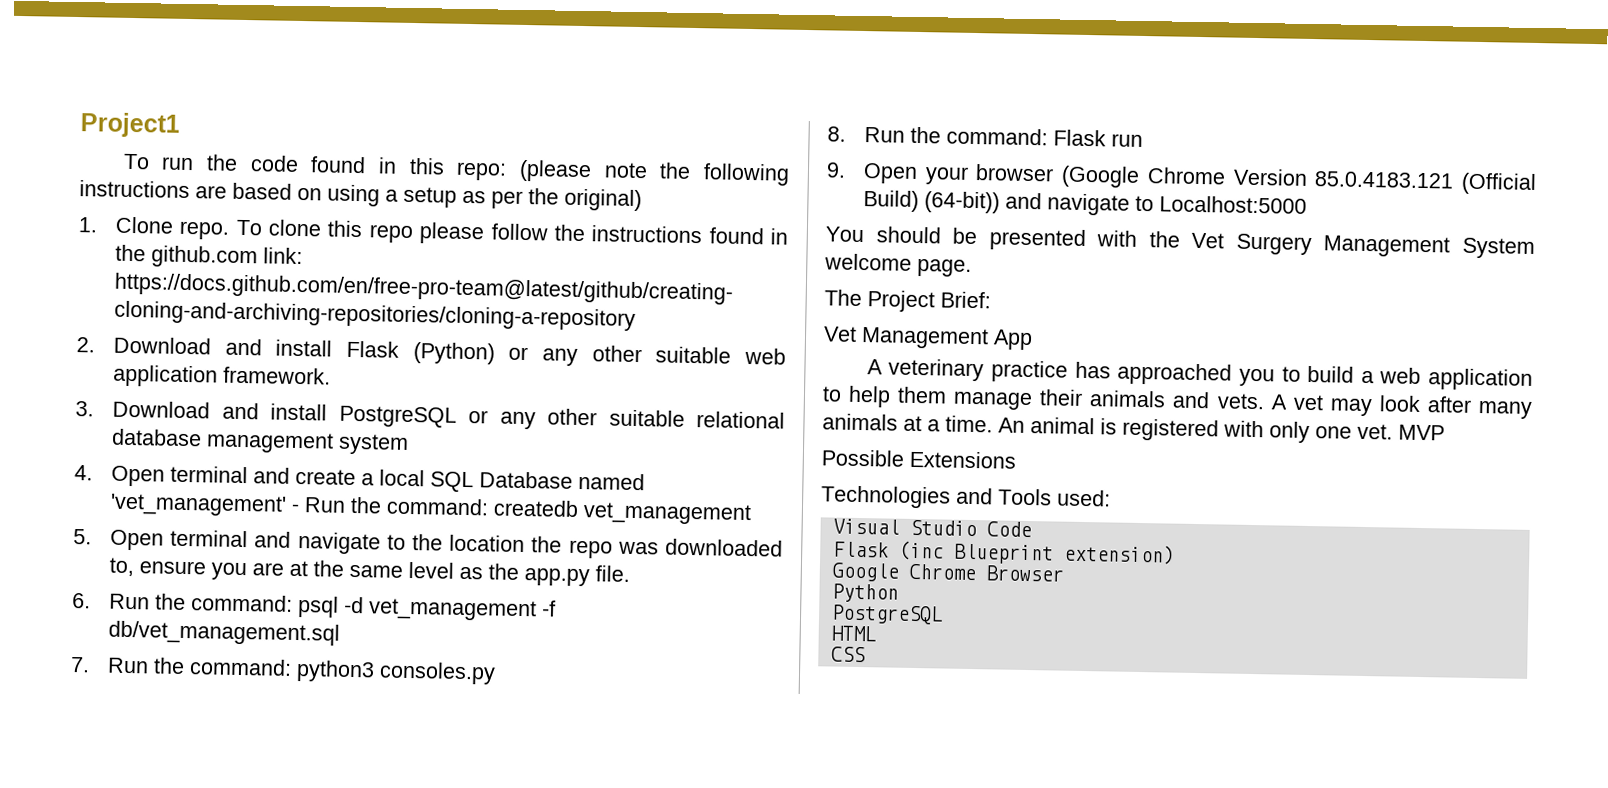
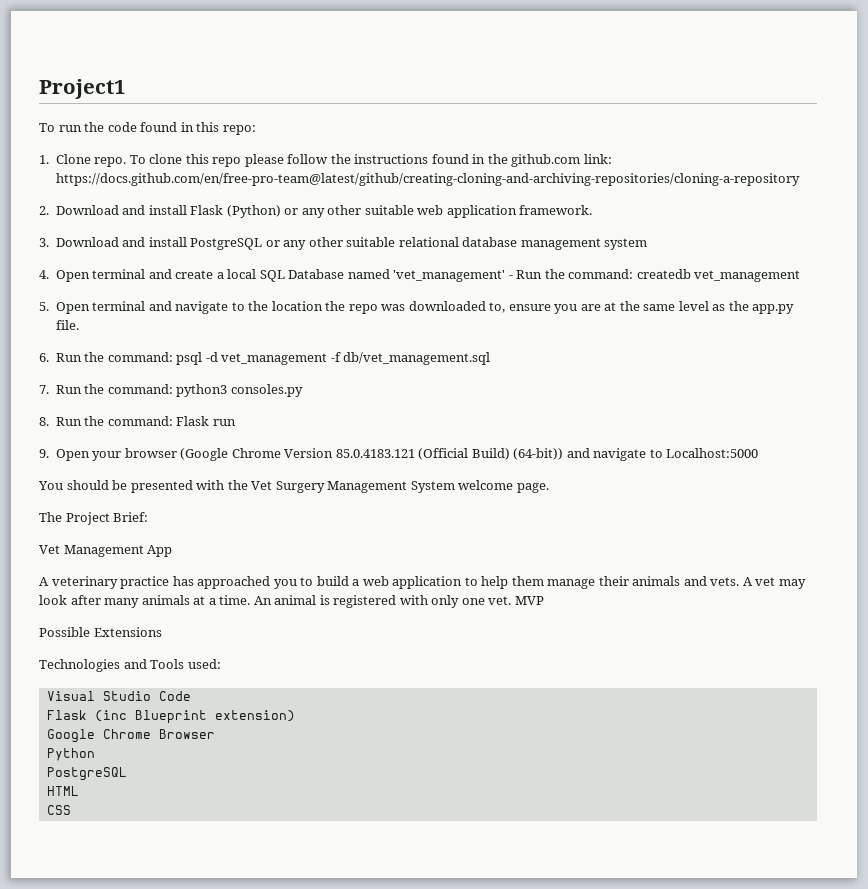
- To run the code found in this repo: (please note the following instructions are based on using a setup as per the original)
+ To run the code found in this repo:

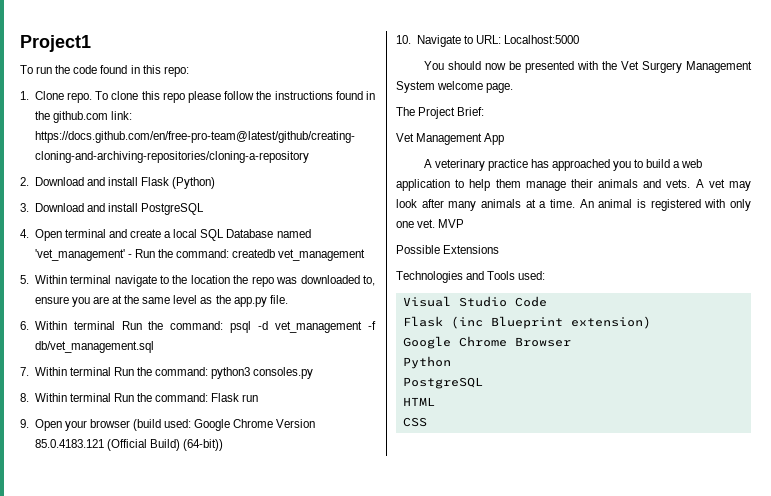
- 2. Download and install Flask (Python) or any other suitable web application framework.
+ 2. Download and install Flask (Python)
- 3. Download and install PostgreSQL or any other suitable relational database management system
+ 3. Download and install PostgreSQL
- 5. Open terminal and navigate to the location the repo was downloaded to, ensure you are at the same level as the app.py file.
+ 5. Within terminal navigate to the location the repo was downloaded to, ensure you are at the same level as the app.py file.
- 6. Run the command: psql -d vet_management -f db/vet_management.sql
+ 6. Within terminal Run the command: psql -d vet_management -f db/vet_management.sql
- 7. Run the command: python3 consoles.py
+ 7. Within terminal Run the command: python3 consoles.py
- 8. Run the command: Flask run
+ 8. Within terminal Run the command: Flask run
- 9. Open your browser (Google Chrome Version 85.0.4183.121 (Official Build) (64-bit)) and navigate to Localhost:5000
+ 9. Open your browser (build used: Google Chrome Version 85.0.4183.121 (Official Build) (64-bit))
+ 10. Navigate to URL: Localhost:5000
- You should be presented with the Vet Surgery Management System welcome page.
+ You should now be presented with the Vet Surgery Management System welcome page.

